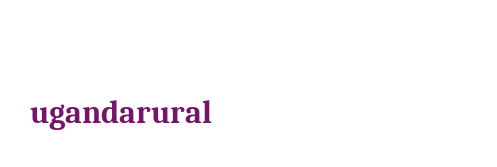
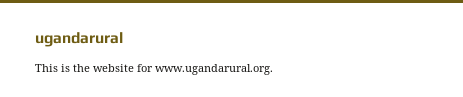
+ This is the website for www.ugandarural.org.

